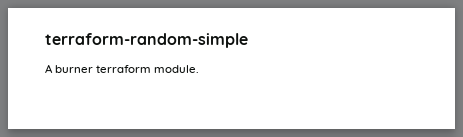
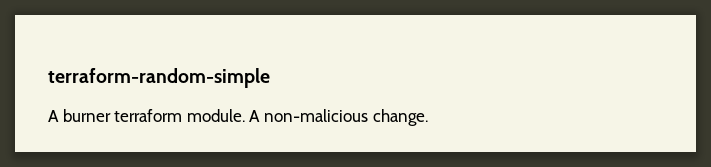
+ A non-malicious change.

